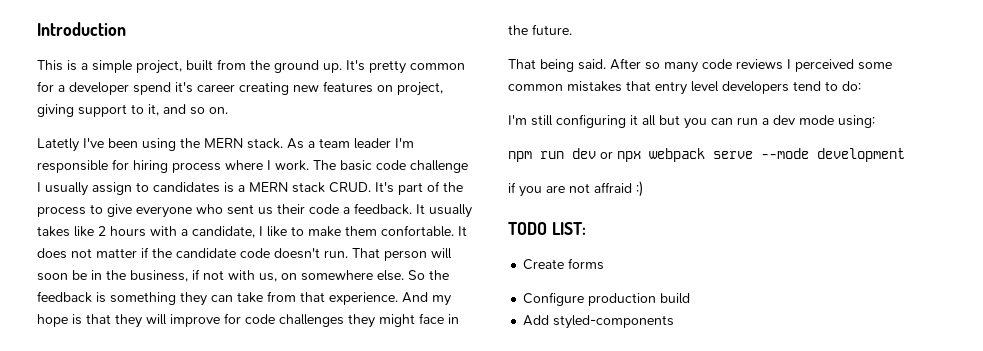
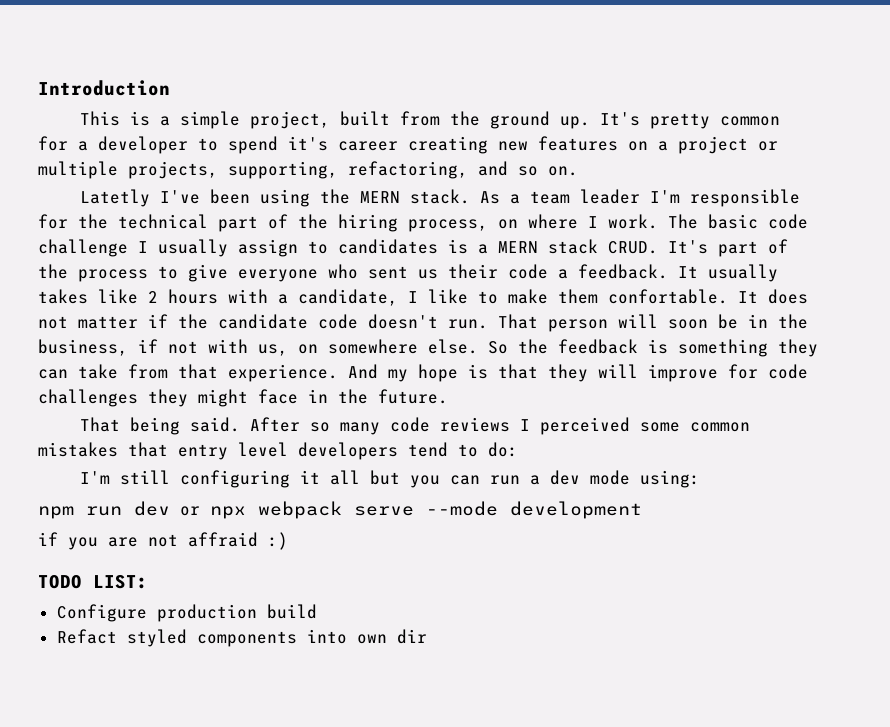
- It's pretty common for a developer spend it's career creating new features on project, giving support to it, and so on.
+ It's pretty common for a developer to spend it's career creating new features on a project or multiple projects, supporting, refactoring, and so on.
- As a team leader I'm responsible for hiring process where I work.
+ As a team leader I'm responsible for the technical part of the hiring process, on where I work.
- Create forms
- Add styled-components
+ Refact styled components into own dir

